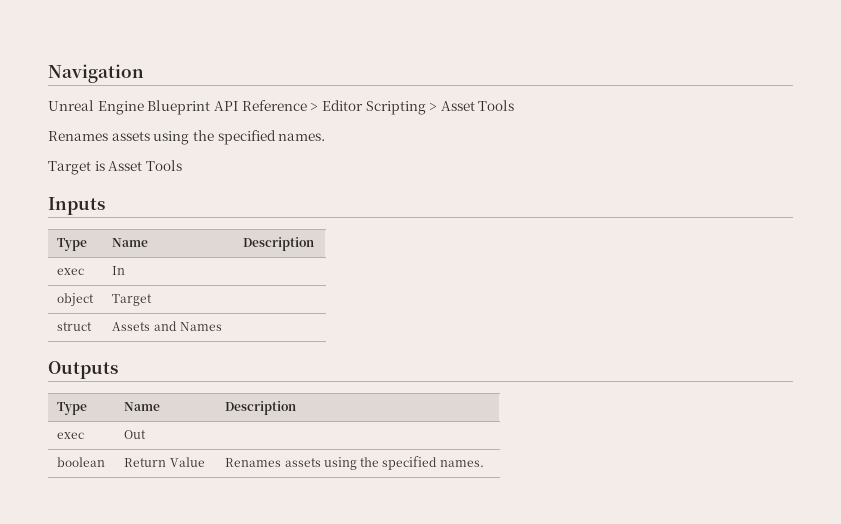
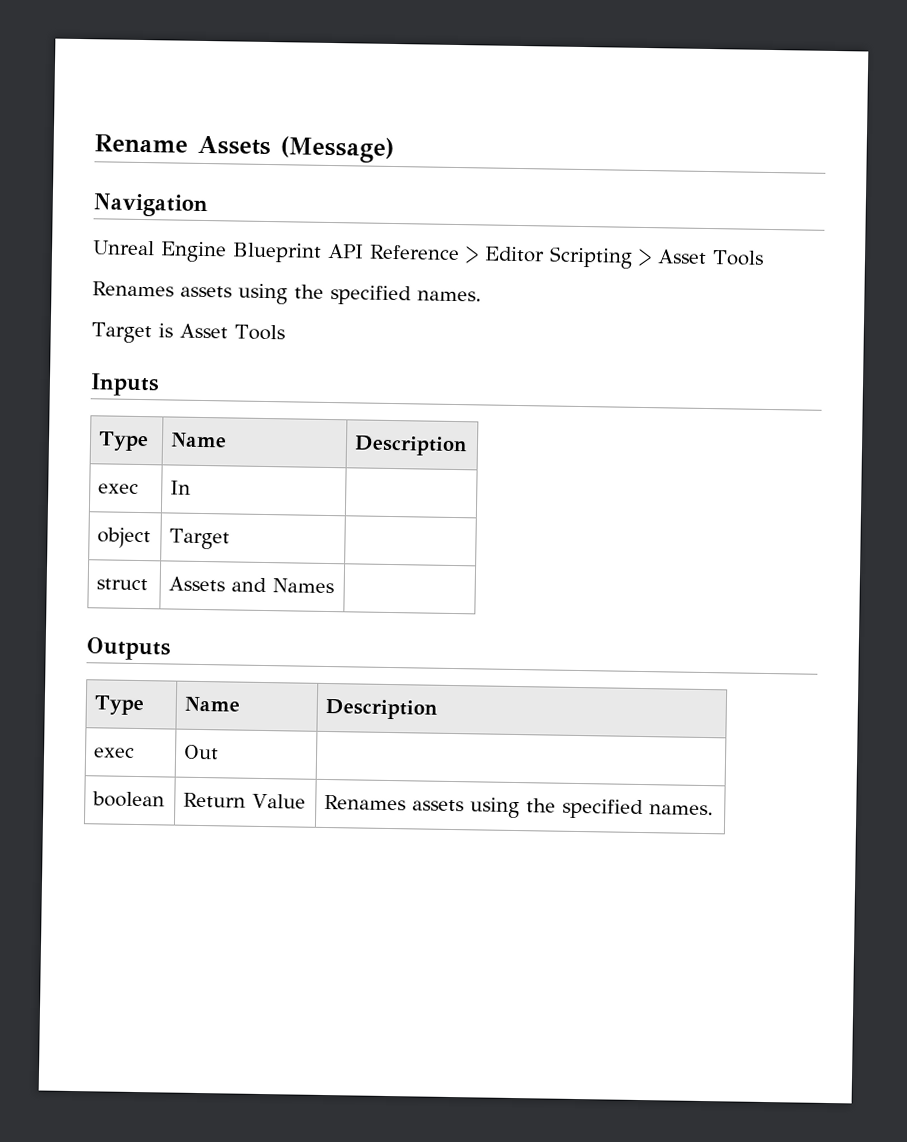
+ Rename Assets (Message)

